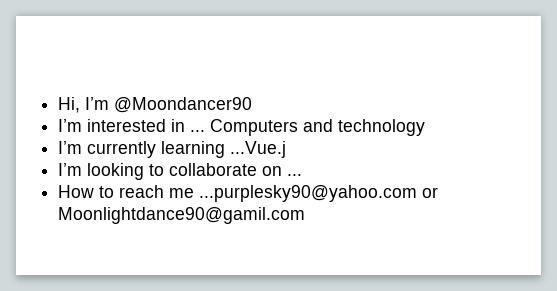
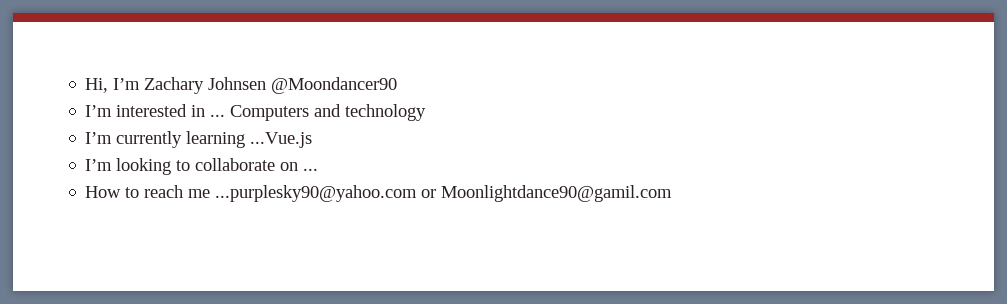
- Hi, I’m @Moondancer90
+ Hi, I’m Zachary Johnsen @Moondancer90
- I’m currently learning ...Vue.j
+ I’m currently learning ...Vue.js

